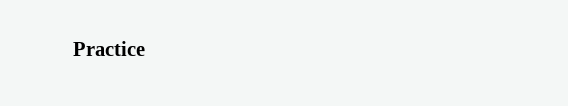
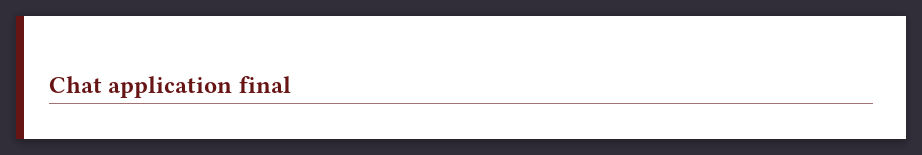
- Practice
+ Chat application final

